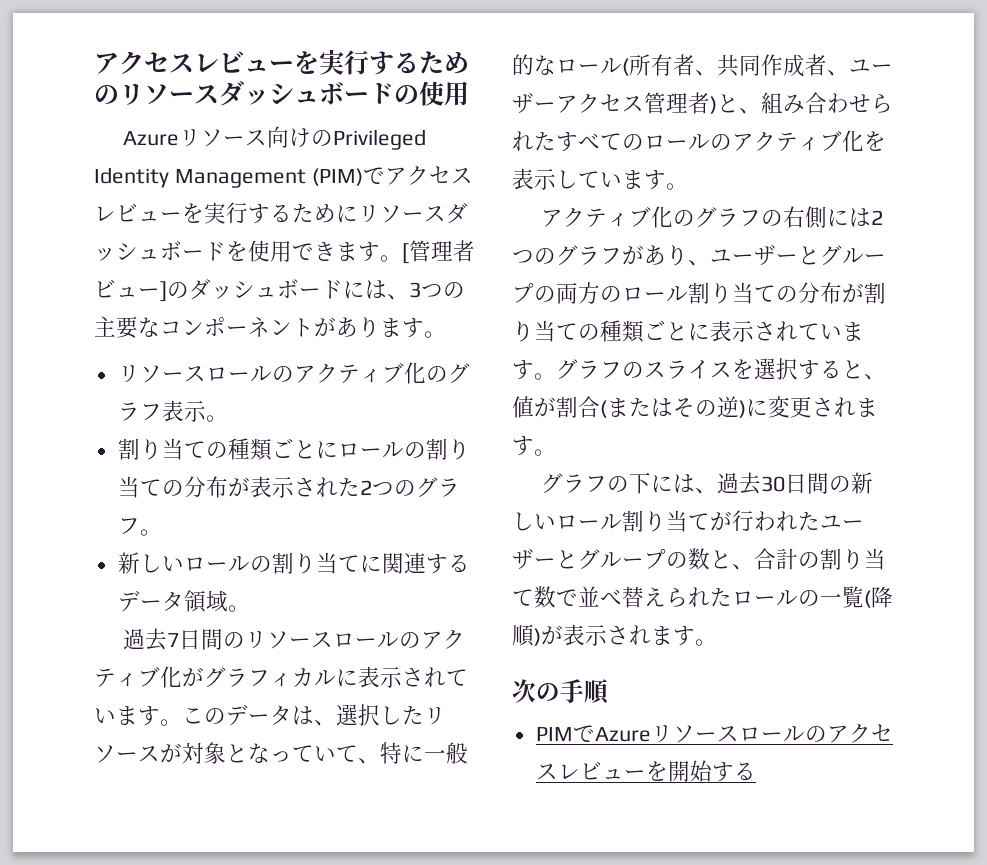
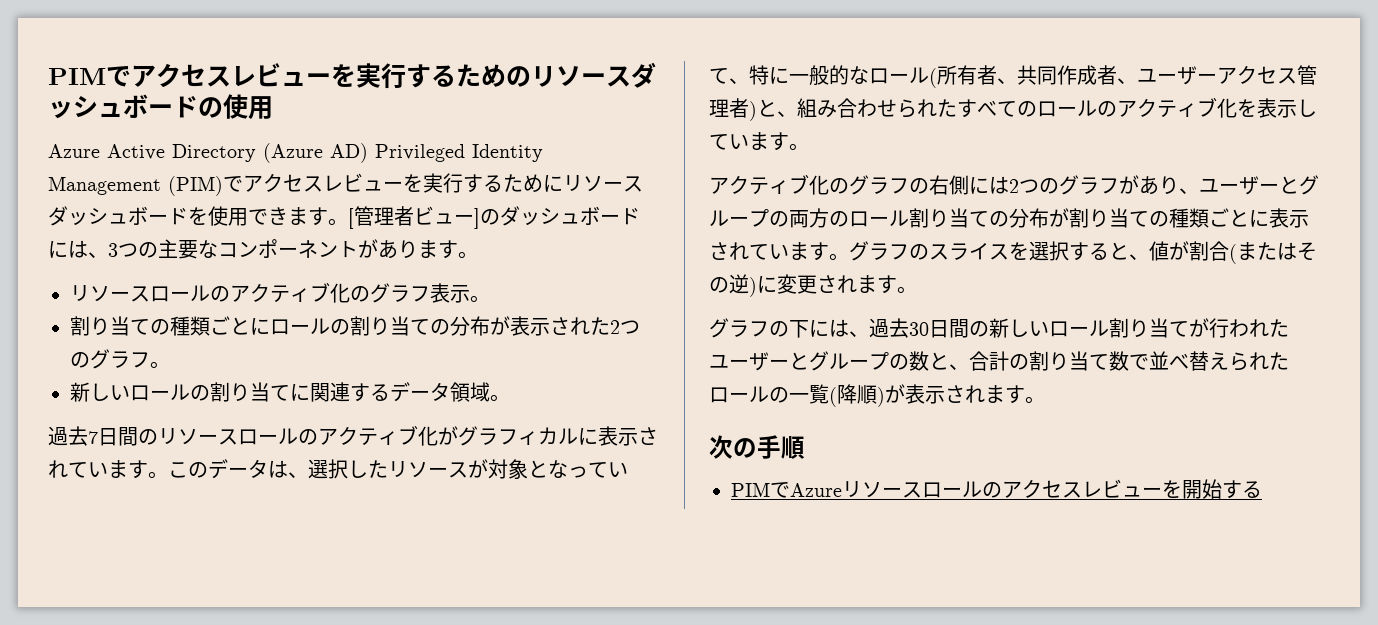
- アクセスレビューを実行するためのリソースダッシュボードの使用
+ PIMでアクセスレビューを実行するためのリソースダッシュボードの使用
- Azureリソース向けのPrivileged Identity Management (PIM)でアクセスレビューを実行するためにリソースダッシュボードを使用できます。
+ Azure Active Directory (Azure AD) Privileged Identity Management (PIM)でアクセスレビューを実行するためにリソースダッシュボードを使用できます。

